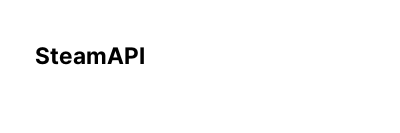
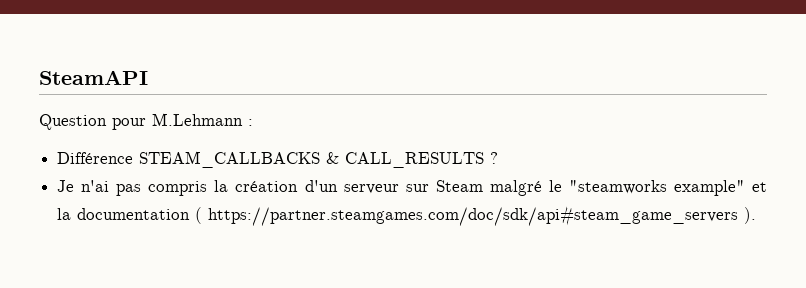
+ Question pour M.Lehmann :
+ Différence STEAM_CALLBACKS & CALL_RESULTS ?
+ Je n'ai pas compris la création d'un serveur sur Steam malgré le "steamworks example" et la documentation ( https://partner.steamgames.com/doc/sdk/api#steam_game_servers ).

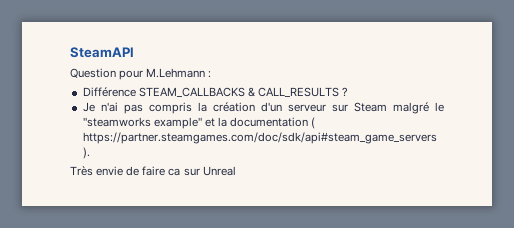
+ Très envie de faire ca sur Unreal

